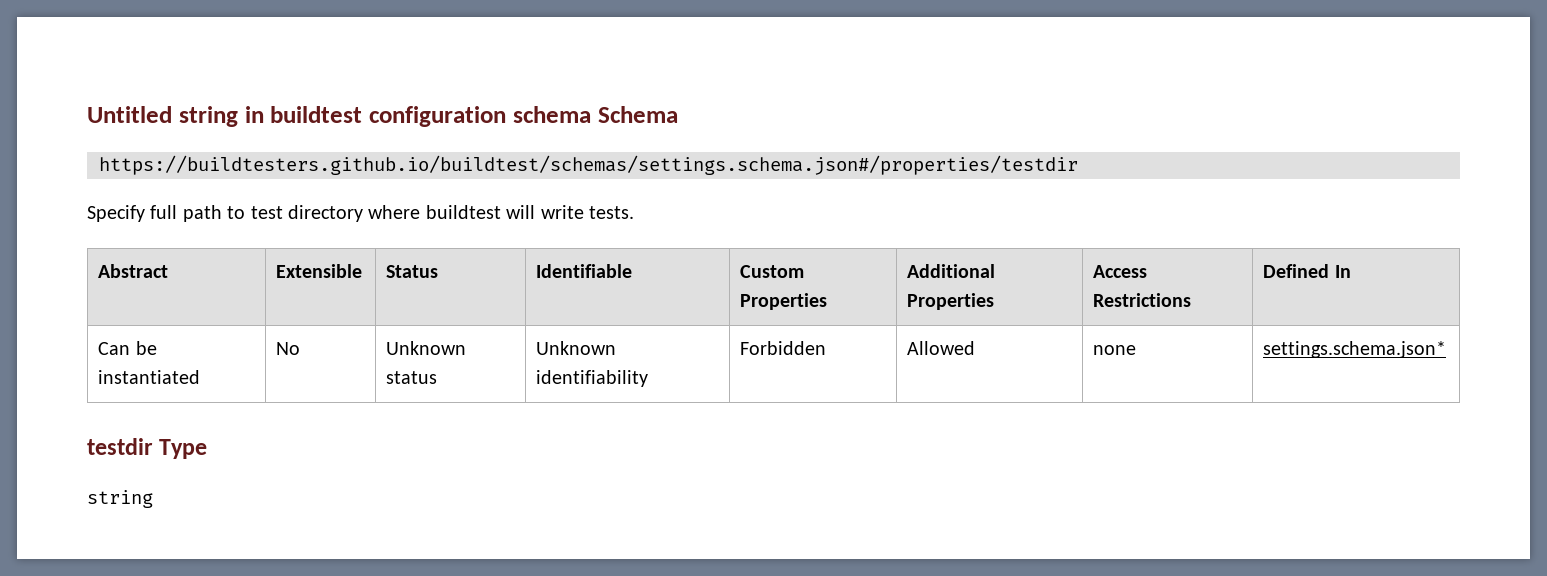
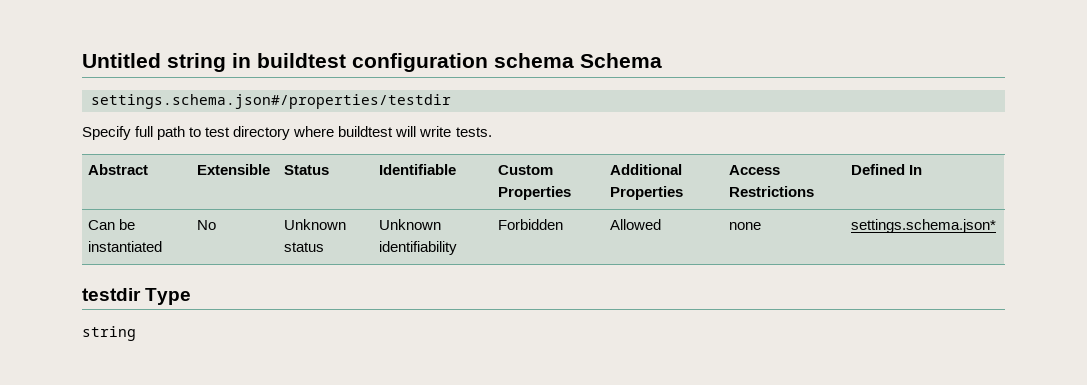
- https://buildtesters.github.io/buildtest/schemas/settings.schema.json#/properties/testdir
+ settings.schema.json#/properties/testdir

